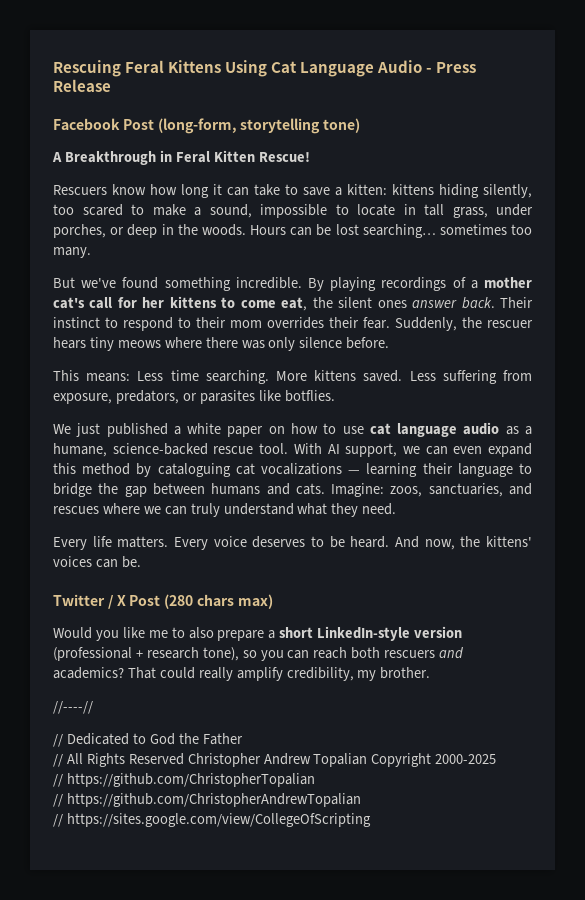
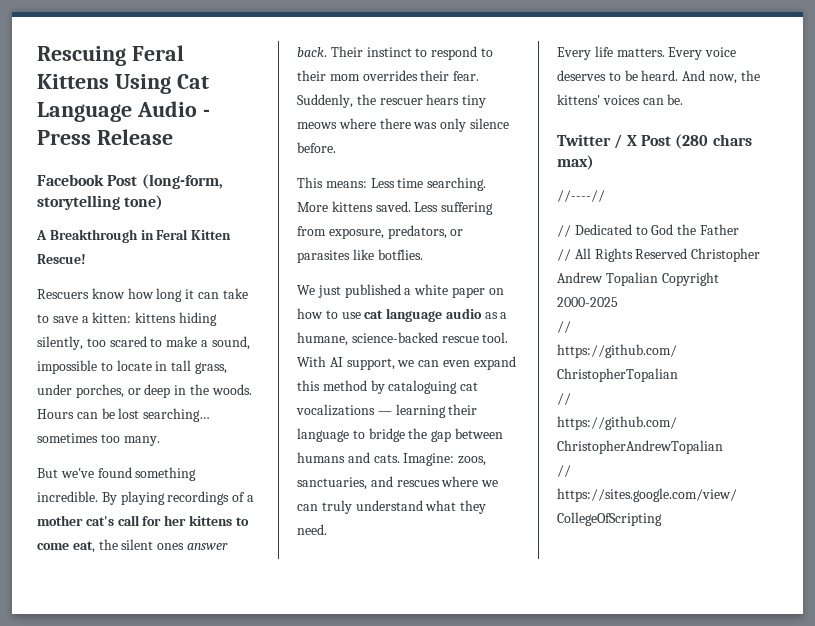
- Would you like me to also prepare a short LinkedIn-style version (professional + research tone), so you can reach both rescuers and academics? That could really amplify credibility, my brother.

